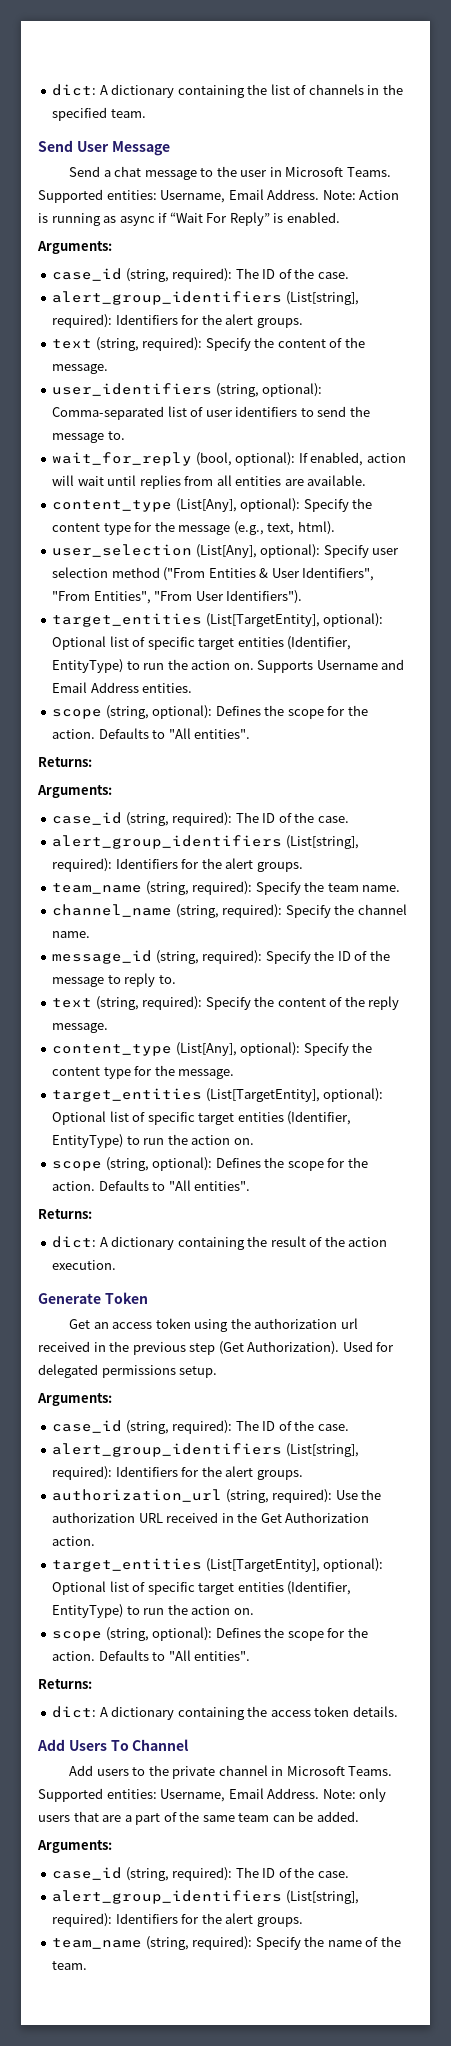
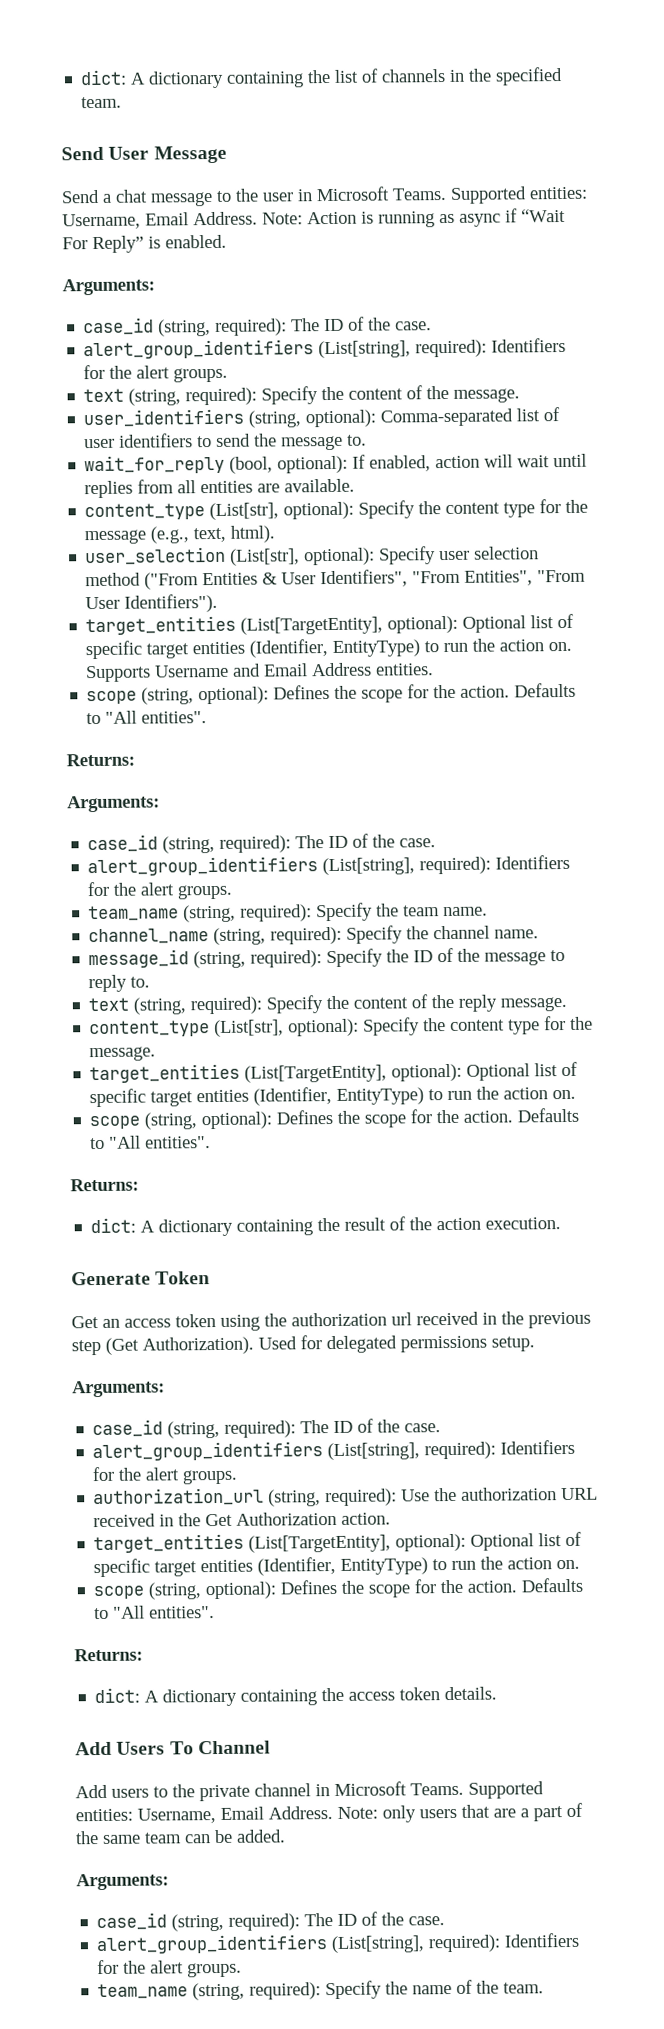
- content_type (List[Any], optional): Specify the content type for the message (e.g., text, html).
+ content_type (List[str], optional): Specify the content type for the message (e.g., text, html).
- user_selection (List[Any], optional): Specify user selection method ("From Entities & User Identifiers", "From Entities", "From User Identifiers").
+ user_selection (List[str], optional): Specify user selection method ("From Entities & User Identifiers", "From Entities", "From User Identifiers").
- content_type (List[Any], optional): Specify the content type for the message.
+ content_type (List[str], optional): Specify the content type for the message.

